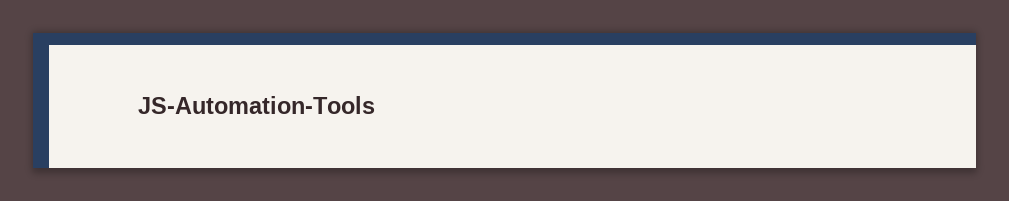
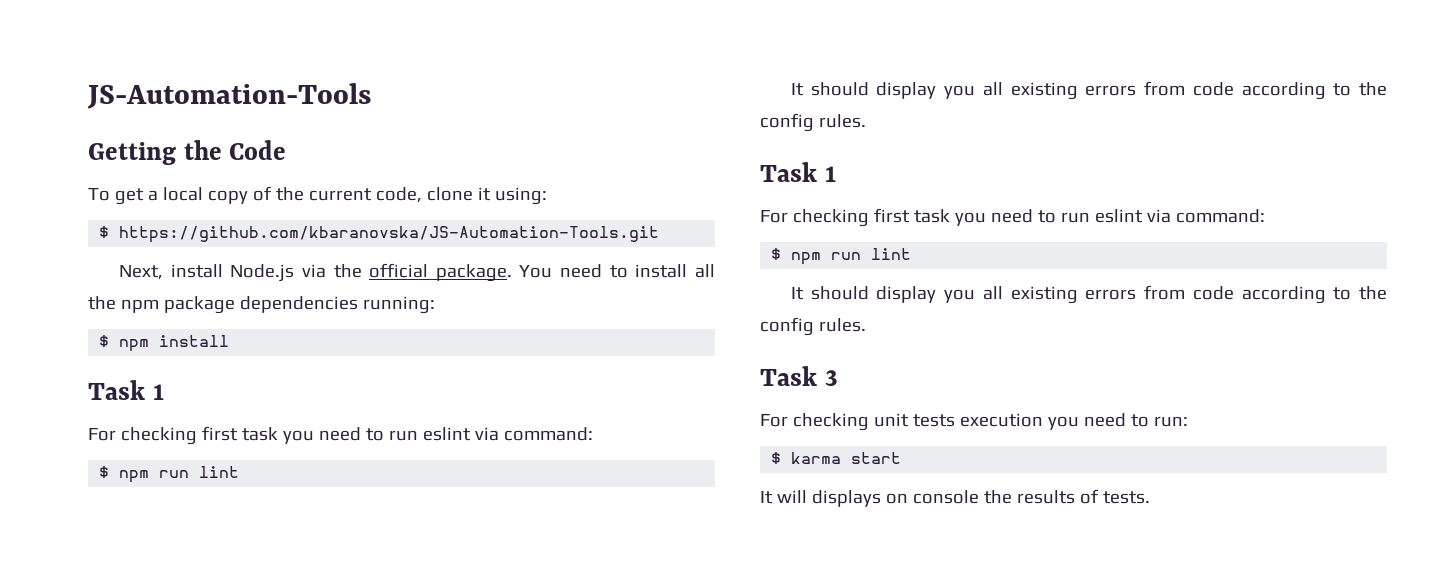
+ Getting the Code
+ To get a local copy of the current code, clone it using:
+ $ https://github.com/kbaranovska/JS-Automation-Tools.git
+ Next, install Node.js via the official package. You need to install all the npm package dependencies running:
+ $ npm install
+ Task 1
+ For checking first task you need to run eslint via command:
+ $ npm run lint
+ It should display you all existing errors from code according to the config rules.
+ Task 1
+ For checking first task you need to run eslint via command:
+ $ npm run lint
+ It should display you all existing errors from code according to the config rules.
+ Task 3
+ For checking unit tests execution you need to run:
+ $ karma start
+ It will displays on console the results of tests.

